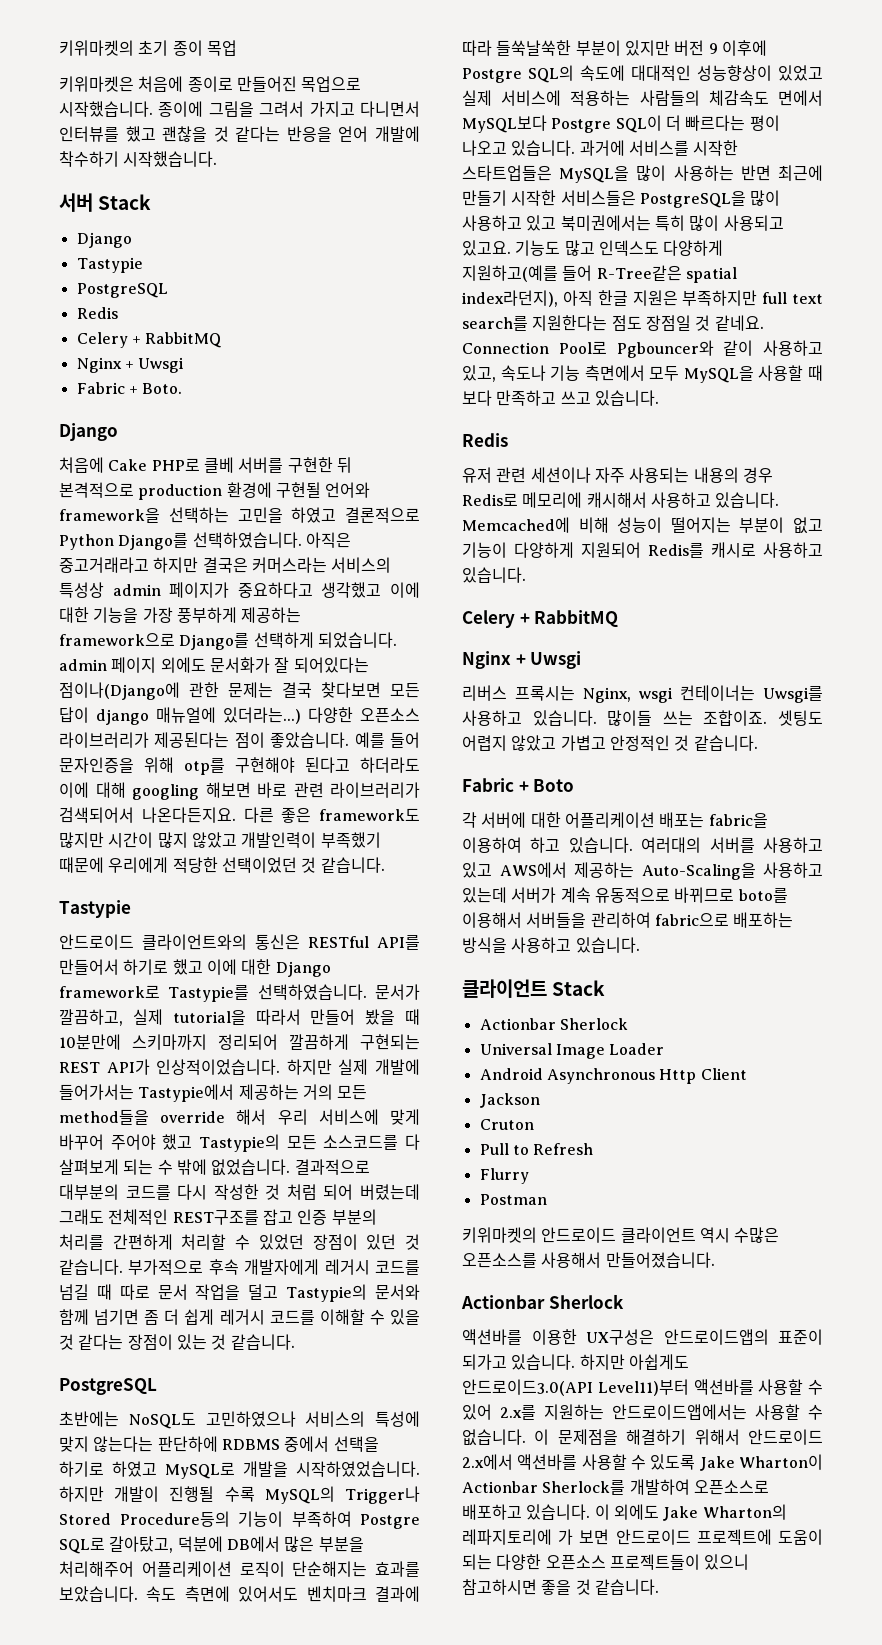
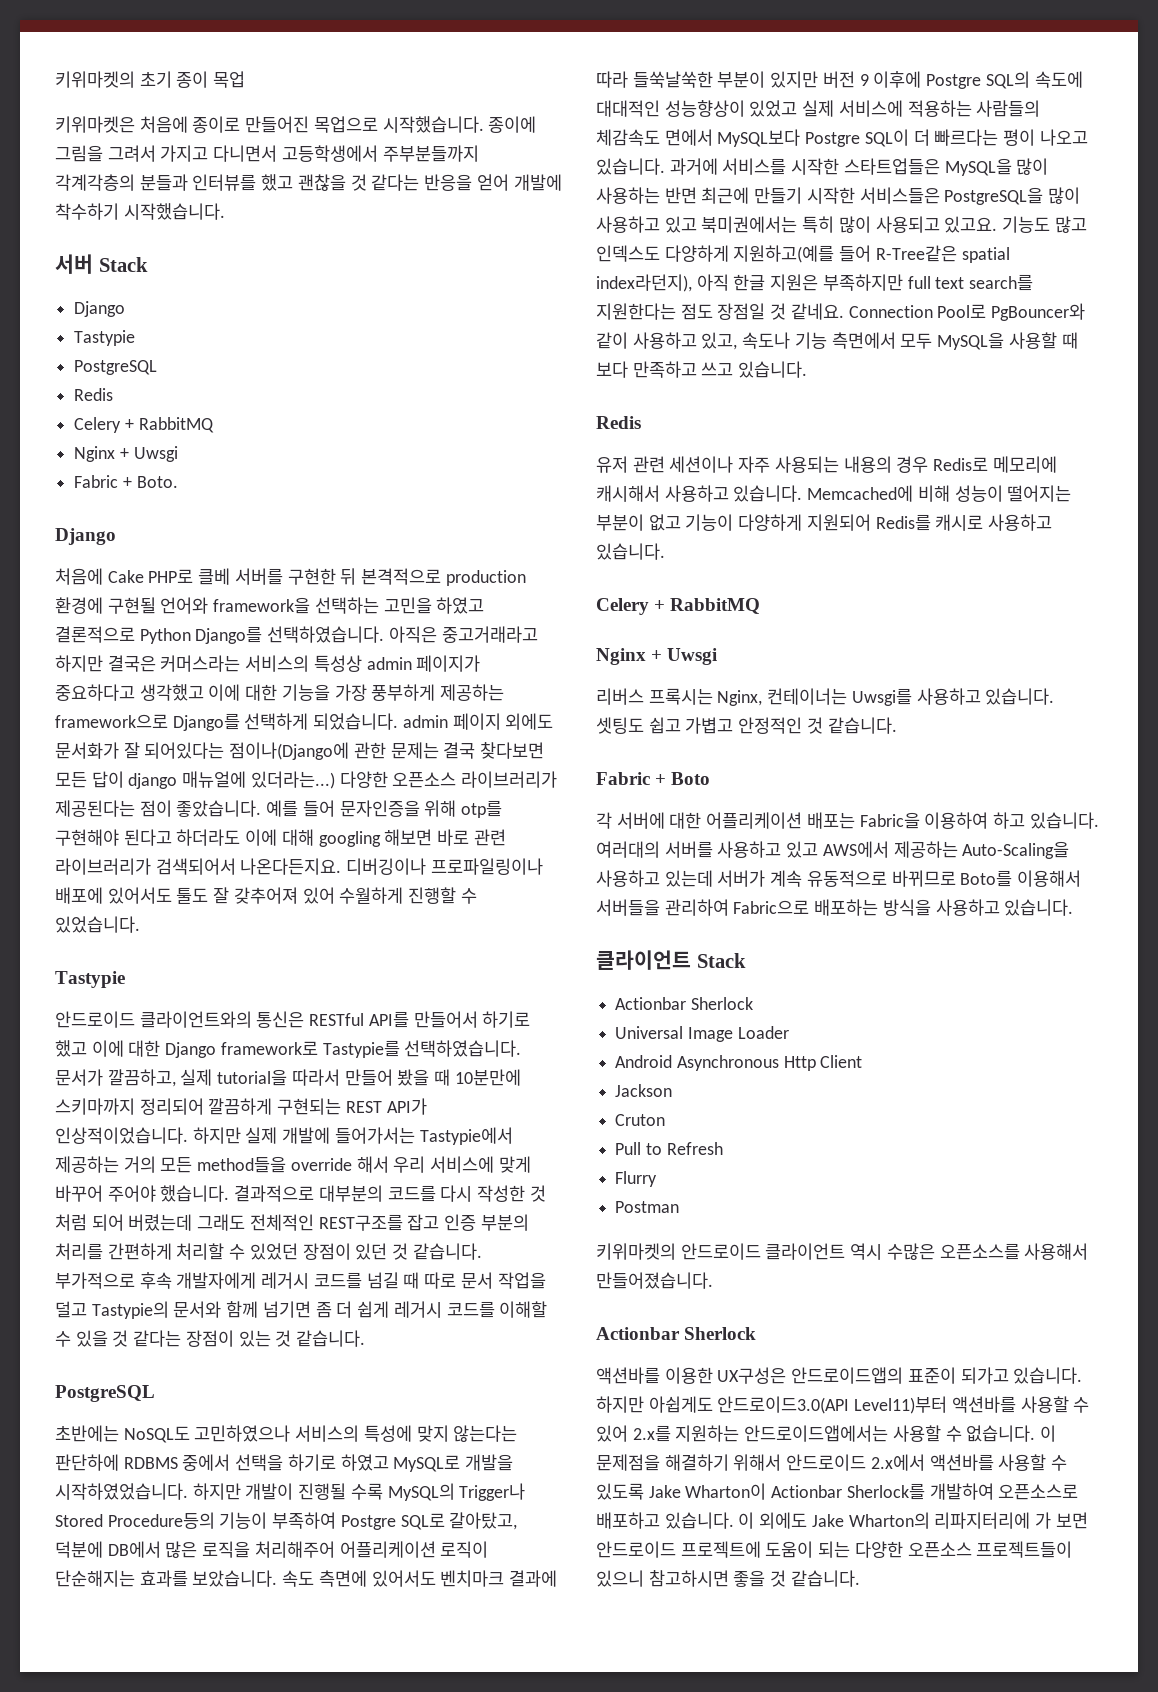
- 종이에 그림을 그려서 가지고 다니면서 인터뷰를 했고 괜찮을 것 같다는 반응을 얻어 개발에 착수하기 시작했습니다.
+ 종이에 그림을 그려서 가지고 다니면서 고등학생에서 주부분들까지 각계각층의 분들과 인터뷰를 했고 괜찮을 것 같다는 반응을 얻어 개발에 착수하기 시작했습니다.
- 다른 좋은 framework도 많지만 시간이 많지 않았고 개발인력이 부족했기 때문에 우리에게 적당한 선택이었던 것 같습니다.
+ 디버깅이나 프로파일링이나 배포에 있어서도 툴도 잘 갖추어져 있어 수월하게 진행할 수 있었습니다.
- 하지만 실제 개발에 들어가서는 Tastypie에서 제공하는 거의 모든 method들을 override 해서 우리 서비스에 맞게 바꾸어 주어야 했고 Tastypie의 모든 소스코드를 다 살펴보게 되는 수 밖에 없었습니다.
+ 하지만 실제 개발에 들어가서는 Tastypie에서 제공하는 거의 모든 method들을 override 해서 우리 서비스에 맞게 바꾸어 주어야 했습니다.
- 하지만 개발이 진행될 수록 MySQL의 Trigger나 Stored Procedure등의 기능이 부족하여 Postgre SQL로 갈아탔고, 덕분에 DB에서 많은 부분을 처리해주어 어플리케이션 로직이 단순해지는 효과를 보았습니다.
+ 하지만 개발이 진행될 수록 MySQL의 Trigger나 Stored Procedure등의 기능이 부족하여 Postgre SQL로 갈아탔고, 덕분에 DB에서 많은 로직을 처리해주어 어플리케이션 로직이 단순해지는 효과를 보았습니다.
- Connection Pool로 Pgbouncer와 같이 사용하고 있고, 속도나 기능 측면에서 모두 MySQL을 사용할 때 보다 만족하고 쓰고 있습니다.
+ Connection Pool로 PgBouncer와 같이 사용하고 있고, 속도나 기능 측면에서 모두 MySQL을 사용할 때 보다 만족하고 쓰고 있습니다.
- 리버스 프록시는 Nginx, wsgi 컨테이너는 Uwsgi를 사용하고 있습니다.
+ 리버스 프록시는 Nginx, 컨테이너는 Uwsgi를 사용하고 있습니다.
- 많이들 쓰는 조합이죠. 셋팅도 어렵지 않았고 가볍고 안정적인 것 같습니다.
+ 셋팅도 쉽고 가볍고 안정적인 것 같습니다.
- 각 서버에 대한 어플리케이션 배포는 fabric을 이용하여 하고 있습니다.
+ 각 서버에 대한 어플리케이션 배포는 Fabric을 이용하여 하고 있습니다.
- 여러대의 서버를 사용하고 있고 AWS에서 제공하는 Auto-Scaling을 사용하고 있는데 서버가 계속 유동적으로 바뀌므로 boto를 이용해서 서버들을 관리하여 fabric으로 배포하는 방식을 사용하고 있습니다.
+ 여러대의 서버를 사용하고 있고 AWS에서 제공하는 Auto-Scaling을 사용하고 있는데 서버가 계속 유동적으로 바뀌므로 Boto를 이용해서 서버들을 관리하여 Fabric으로 배포하는 방식을 사용하고 있습니다.
- 이 외에도 Jake Wharton의 레파지토리에 가 보면 안드로이드 프로젝트에 도움이 되는 다양한 오픈소스 프로젝트들이 있으니 참고하시면 좋을 것 같습니다.
+ 이 외에도 Jake Wharton의 리파지터리에 가 보면 안드로이드 프로젝트에 도움이 되는 다양한 오픈소스 프로젝트들이 있으니 참고하시면 좋을 것 같습니다.

